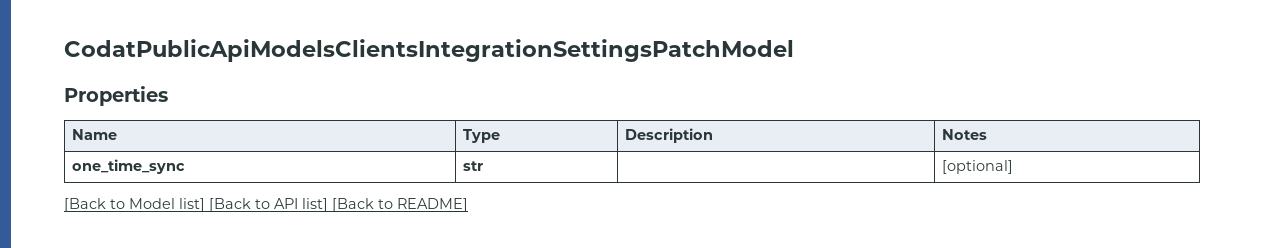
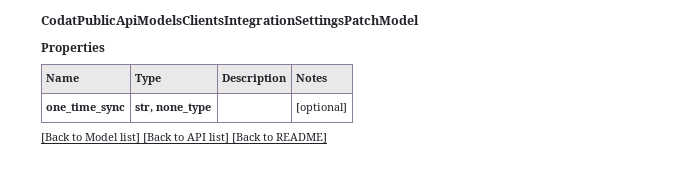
- one_time_sync | str | | [optional]
+ one_time_sync | str, none_type | | [optional]

